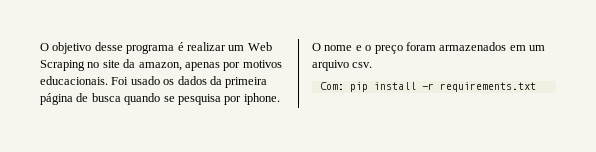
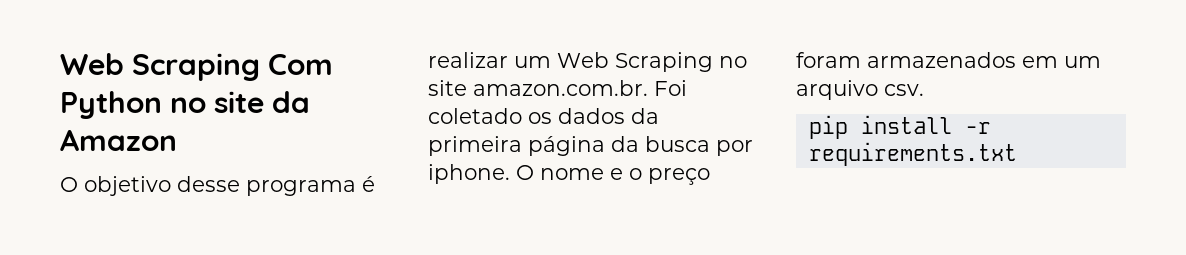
+ Web Scraping Com Python no site da Amazon
- O objetivo desse programa é realizar um Web Scraping no site da amazon, apenas por motivos educacionais. Foi usado os dados da primeira página de busca quando se pesquisa por iphone.
+ O objetivo desse programa é realizar um Web Scraping no site amazon.com.br. Foi coletado os dados da primeira página da busca por iphone.
- Com: pip install -r requirements.txt
+ pip install -r requirements.txt

